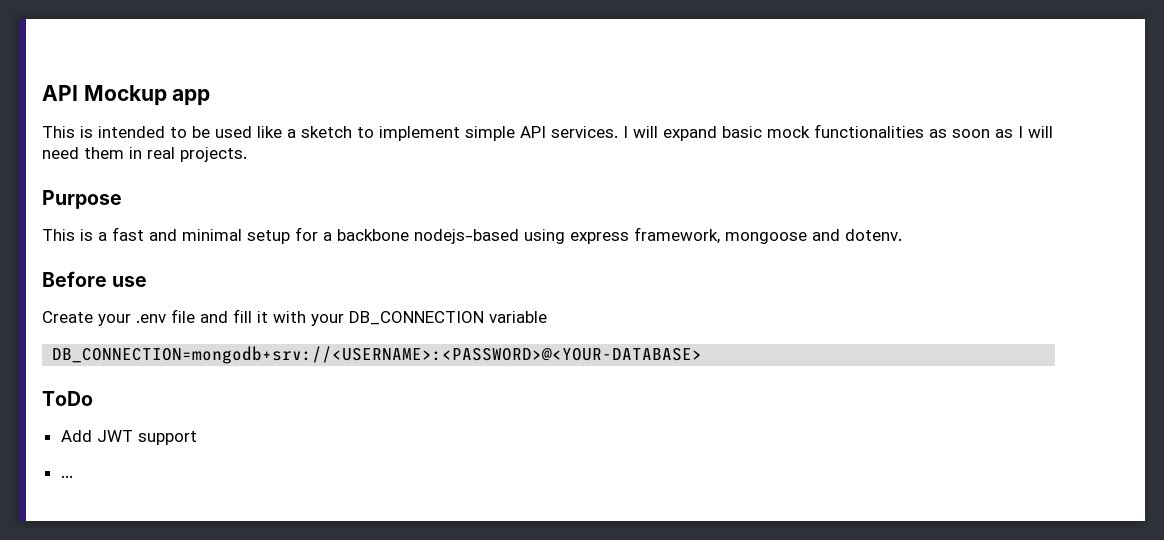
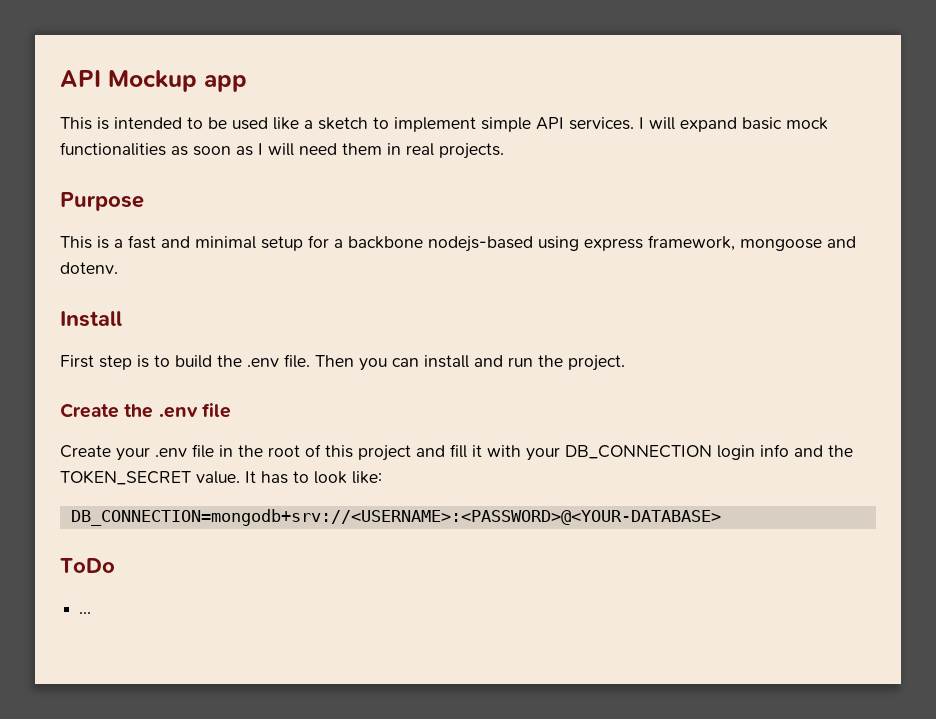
- Before use
- Create your .env file and fill it with your DB_CONNECTION variable
+ Install
+ First step is to build the .env file. Then you can install and run the project.
+ Create the .env file
+ Create your .env file in the root of this project and fill it with your DB_CONNECTION login info and the TOKEN_SECRET value. It has to look like:
- Add JWT support

